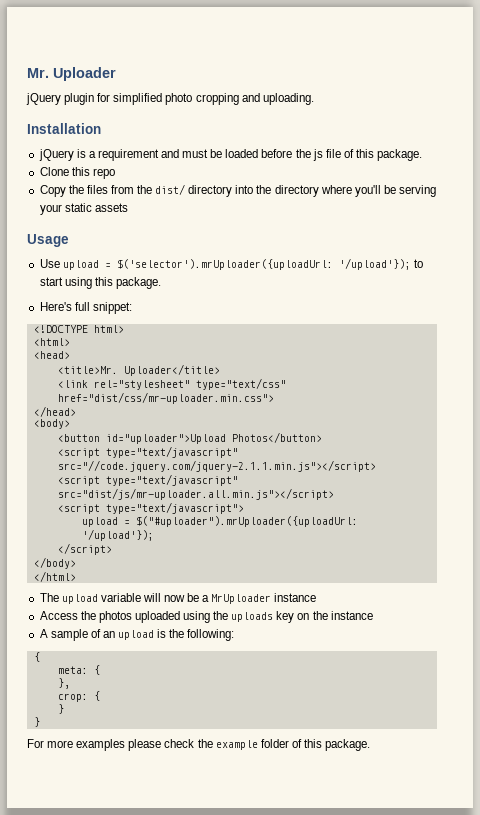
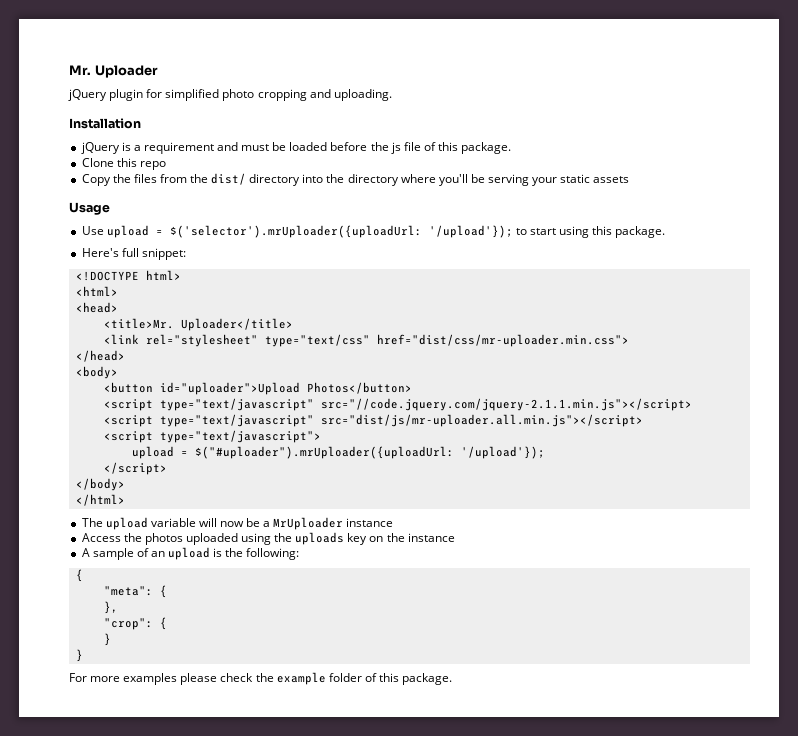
- meta: {
+ "meta": {
- crop: {
+ "crop": {

